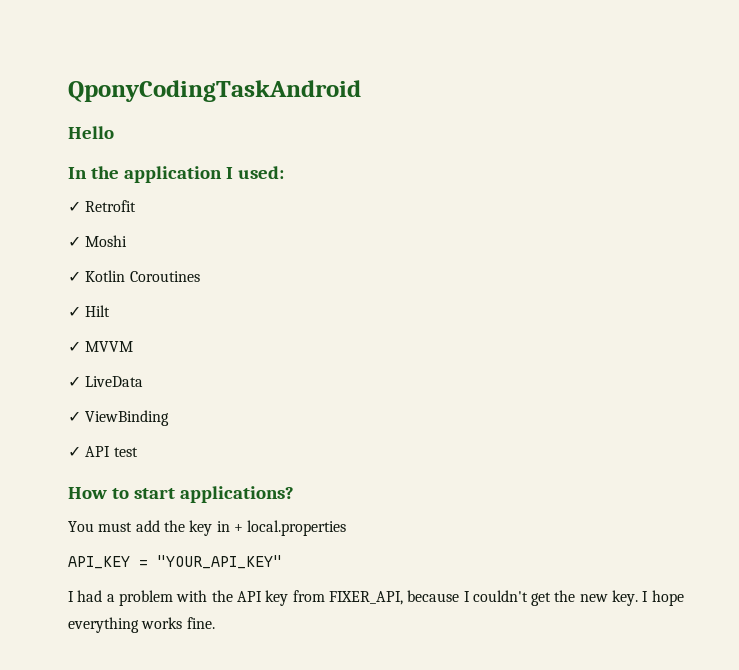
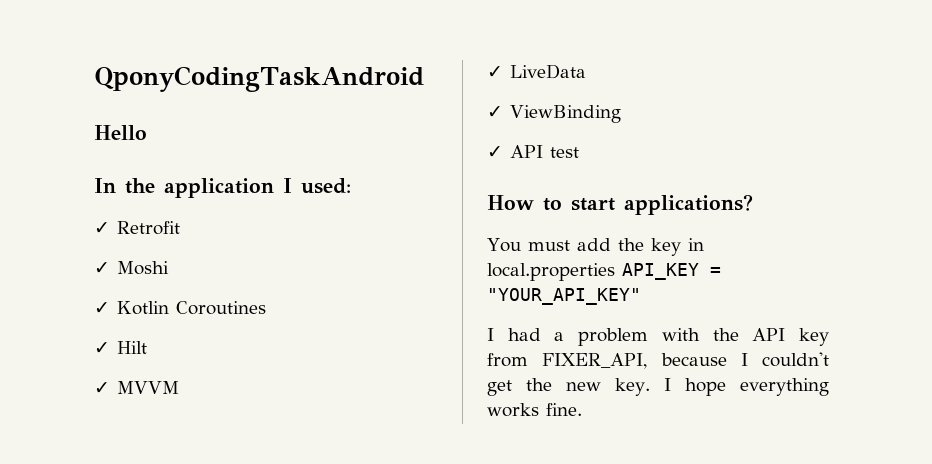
- You must add the key in + local.properties
- API_KEY = "YOUR_API_KEY"
+ You must add the key in local.properties API_KEY = "YOUR_API_KEY"

